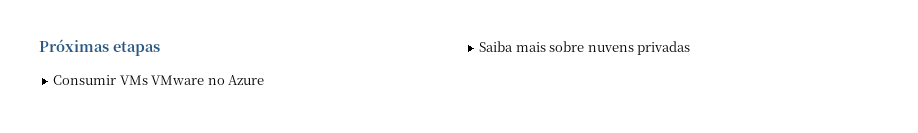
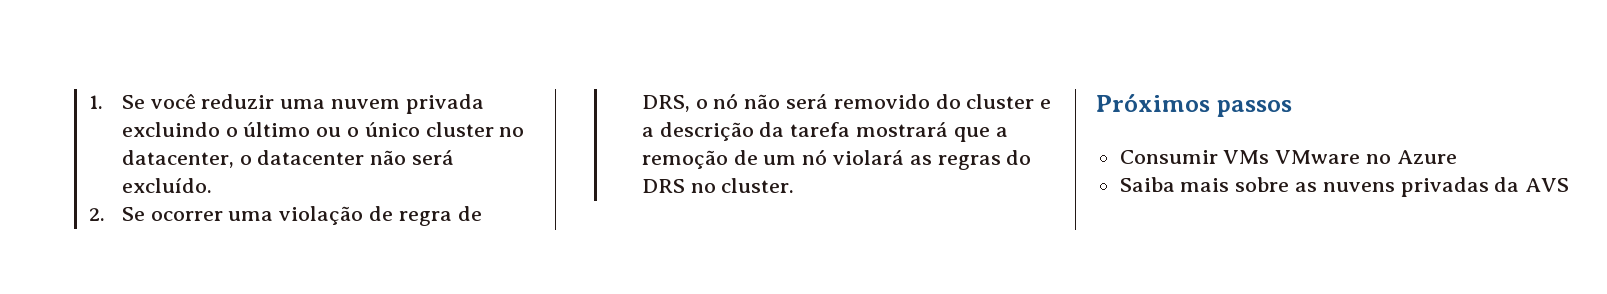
- Próximas etapas
+ 1. Se você reduzir uma nuvem privada excluindo o último ou o único cluster no datacenter, o datacenter não será excluído.
+ 2. Se ocorrer uma violação de regra de DRS, o nó não será removido do cluster e a descrição da tarefa mostrará que a remoção de um nó violará as regras do DRS no cluster.
+ Próximos passos
- Saiba mais sobre nuvens privadas
+ Saiba mais sobre as nuvens privadas da AVS

